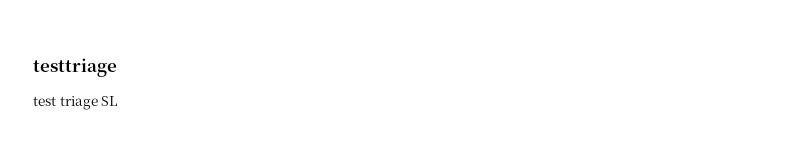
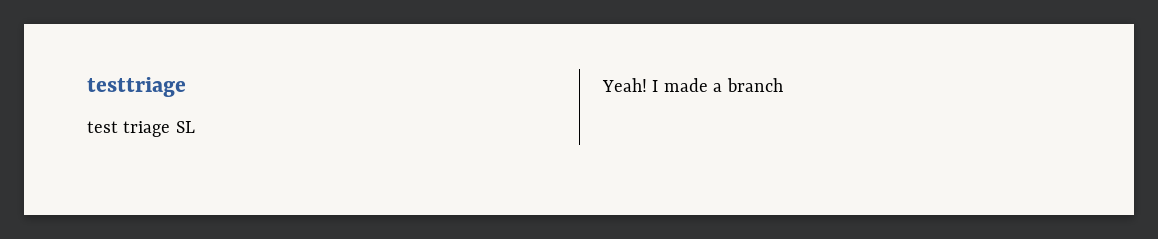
+ Yeah! I made a branch

